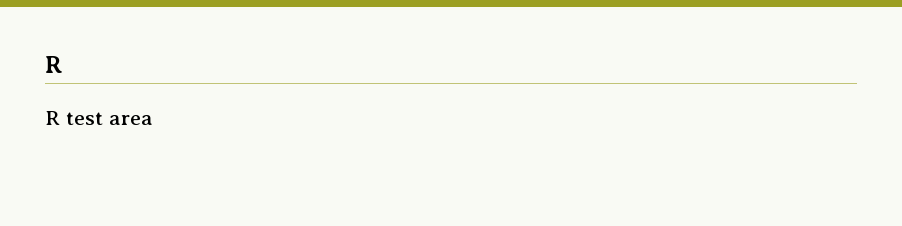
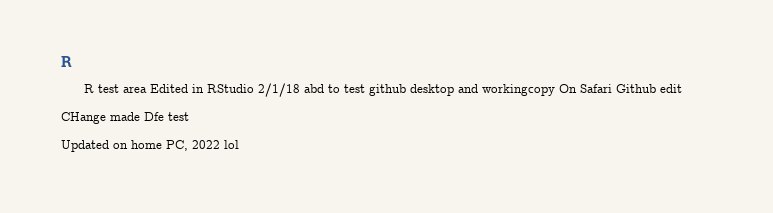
- R test area
+ R test area Edited in RStudio 2/1/18 abd to test github desktop and workingcopy On Safari Github edit
+ CHange made Dfe test
+ Updated on home PC, 2022 lol

